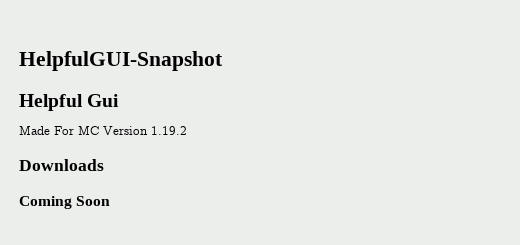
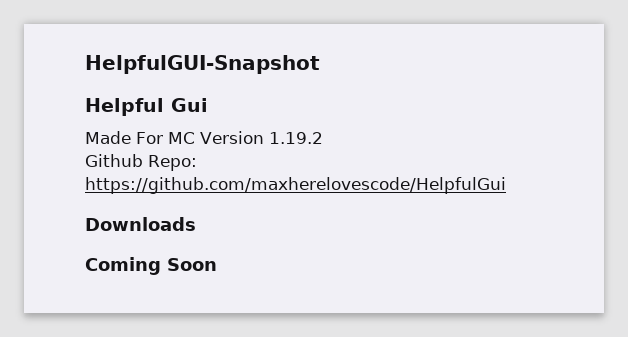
+ Github Repo: https://github.com/maxherelovescode/HelpfulGui

